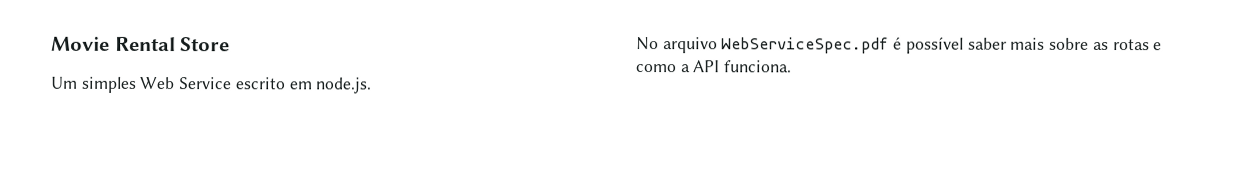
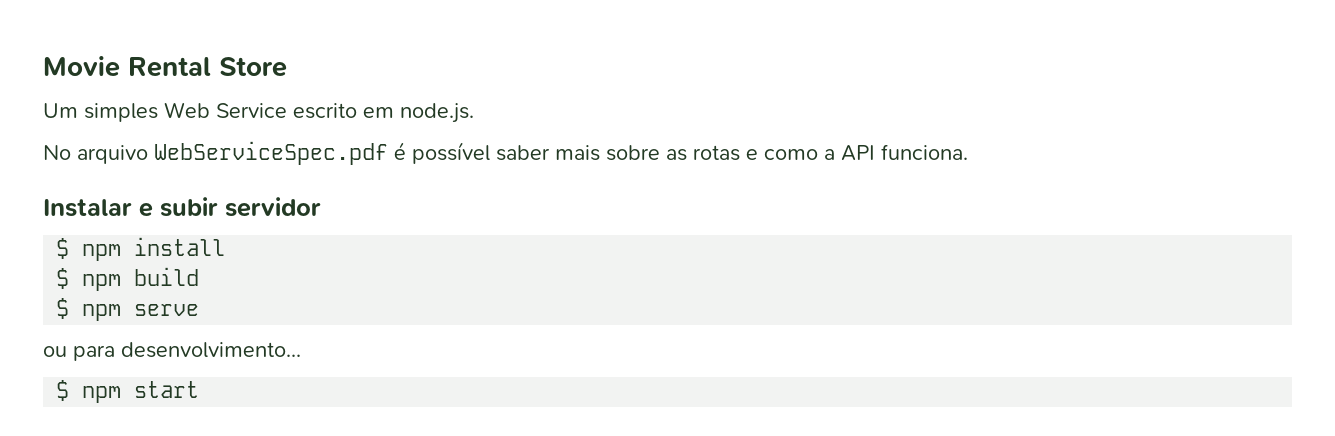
+ Instalar e subir servidor
+ $ npm install
+ $ npm build
+ $ npm serve
+ ou para desenvolvimento...
+ $ npm start

